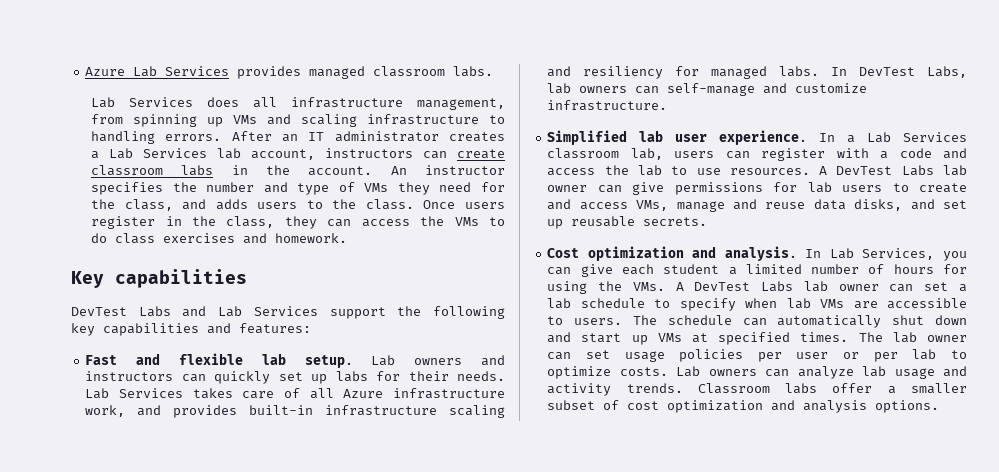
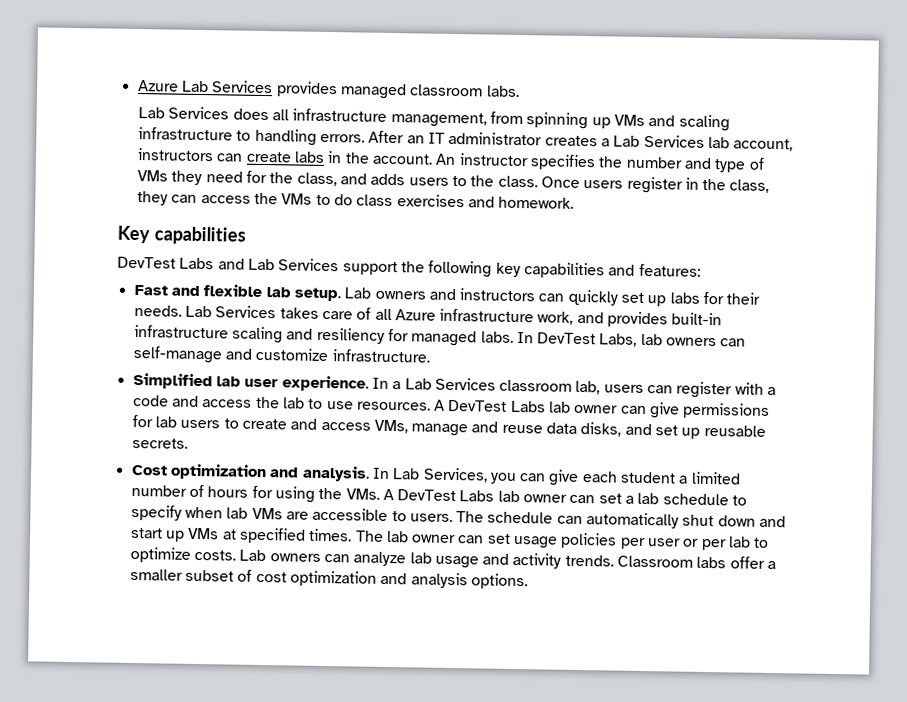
- After an IT administrator creates a Lab Services lab account, instructors can create classroom labs in the account.
+ After an IT administrator creates a Lab Services lab account, instructors can create labs in the account.

